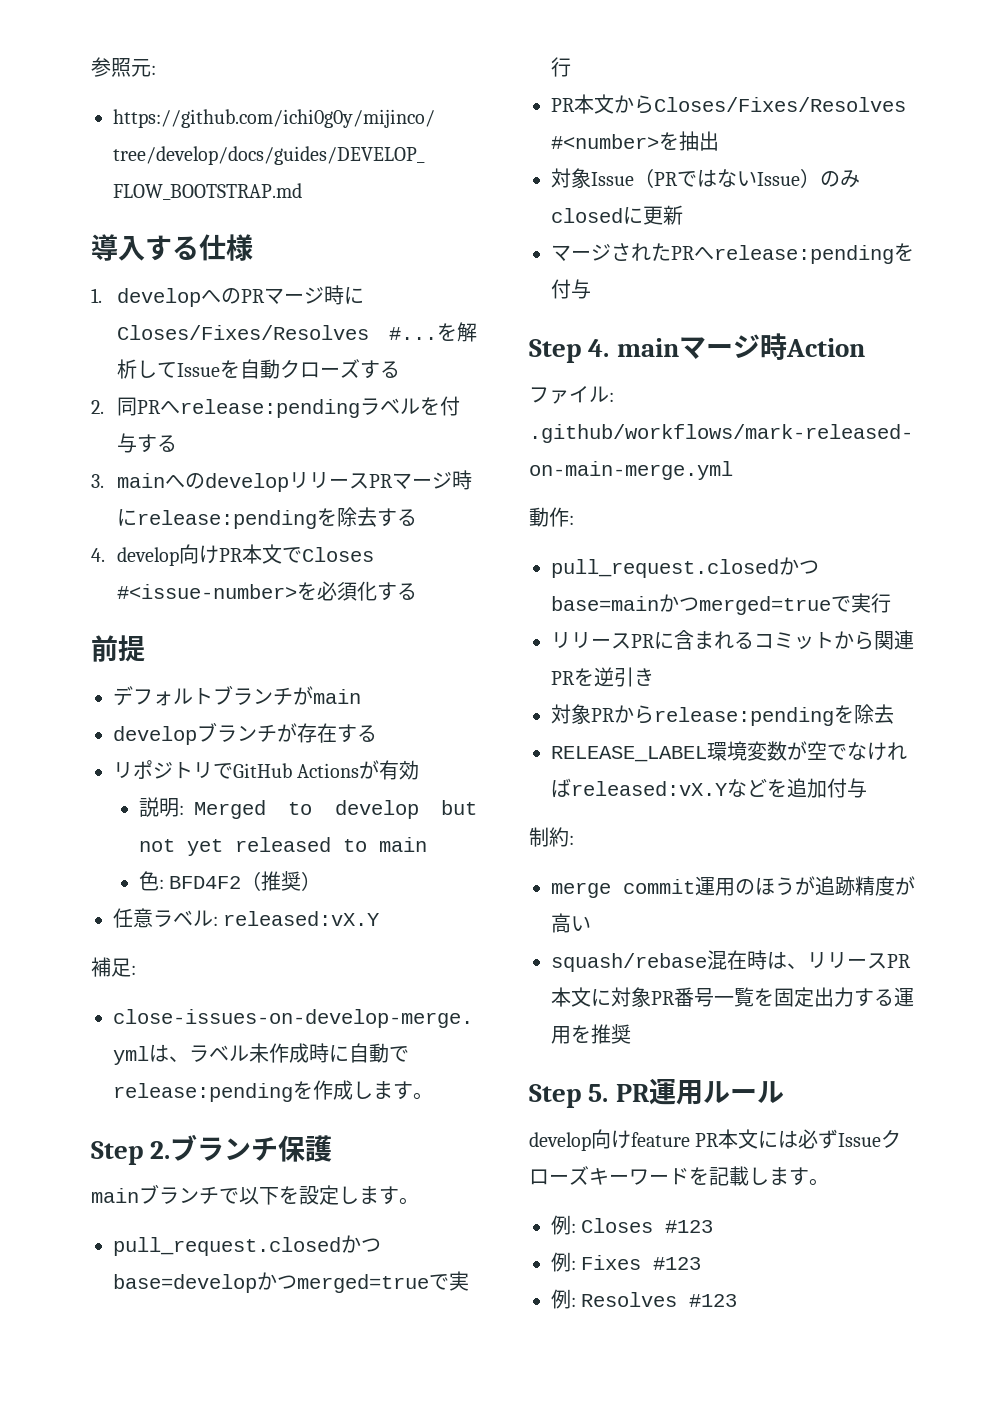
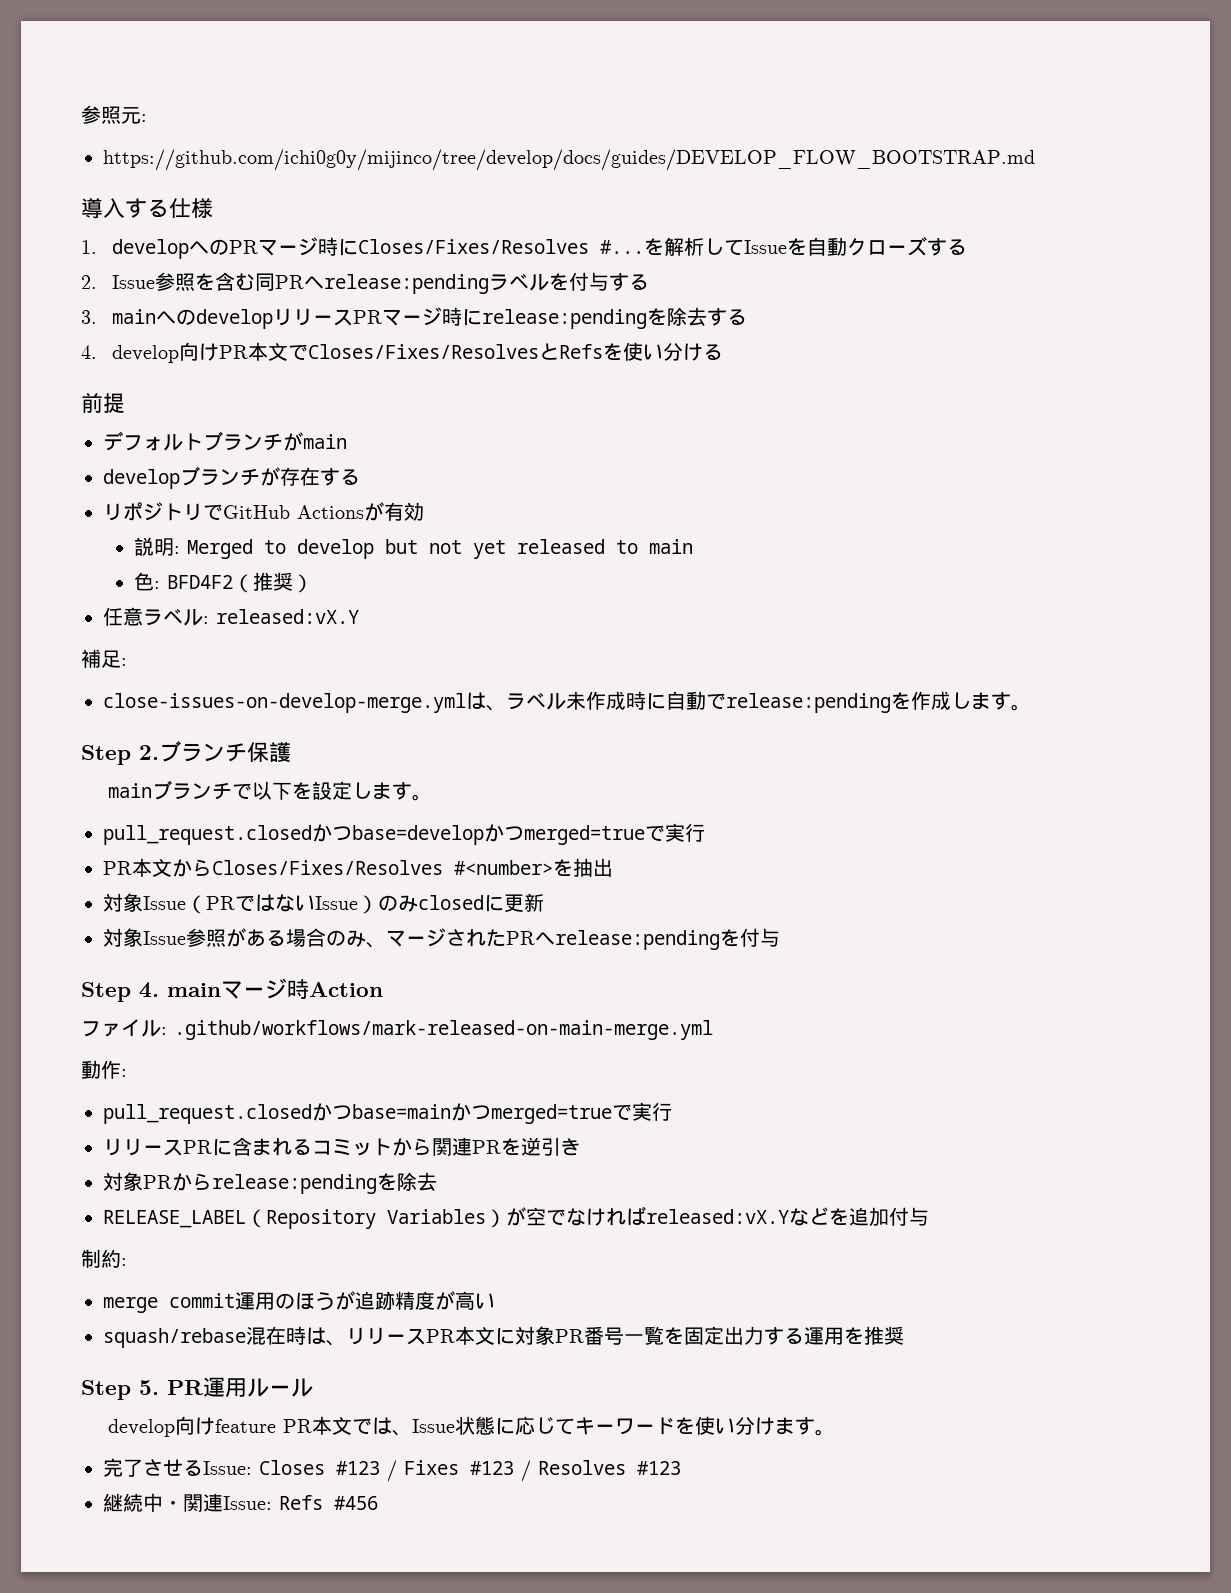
- 2.同PRへrelease:pendingラベルを付与する
+ 2. Issue参照を含む同PRへrelease:pendingラベルを付与する
- 4. develop向けPR本文でCloses #<issue-number>を必須化する
+ 4. develop向けPR本文でCloses/Fixes/ResolvesとRefsを使い分ける
- マージされたPRへrelease:pendingを付与
+ 対象Issue参照がある場合のみ、マージされたPRへrelease:pendingを付与
- RELEASE_LABEL環境変数が空でなければreleased:vX.Yなどを追加付与
+ RELEASE_LABEL（Repository Variables）が空でなければreleased:vX.Yなどを追加付与
- develop向けfeature PR本文には必ずIssueクローズキーワードを記載します。
- 例: Closes #123
- 例: Fixes #123
- 例: Resolves #123
+ develop向けfeature PR本文では、Issue状態に応じてキーワードを使い分けます。
+ 完了させるIssue: Closes #123 / Fixes #123 / Resolves #123
+ 継続中・関連Issue: Refs #456

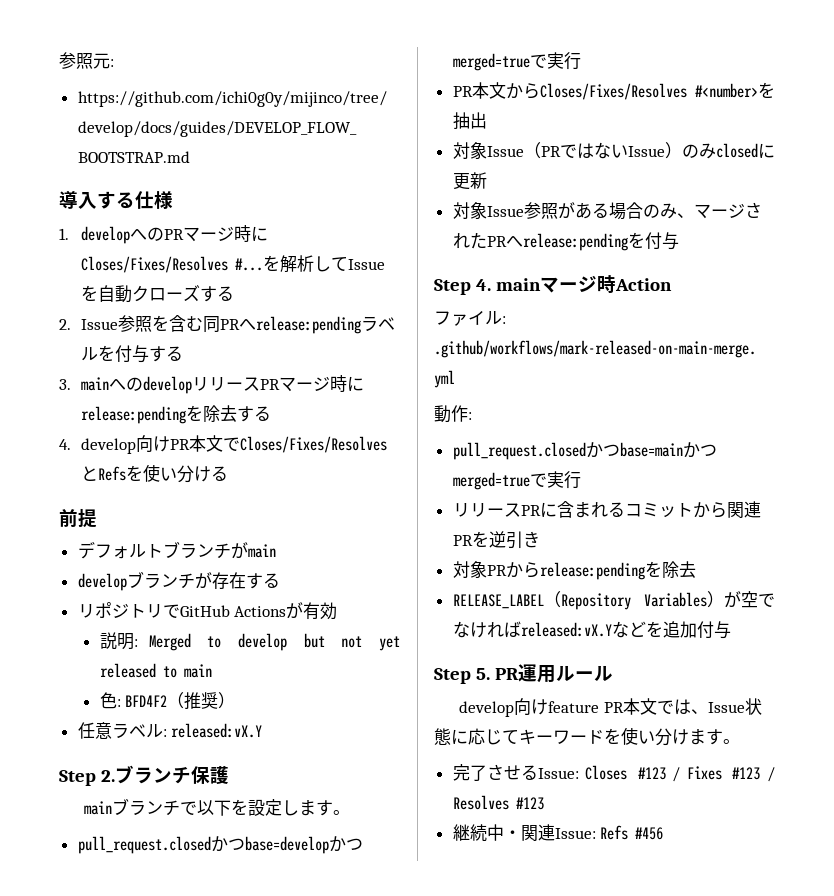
- 補足:
- close-issues-on-develop-merge.ymlは、ラベル未作成時に自動でrelease:pendingを作成します。
- 制約:
- merge commit運用のほうが追跡精度が高い
- squash/rebase混在時は、リリースPR本文に対象PR番号一覧を固定出力する運用を推奨

